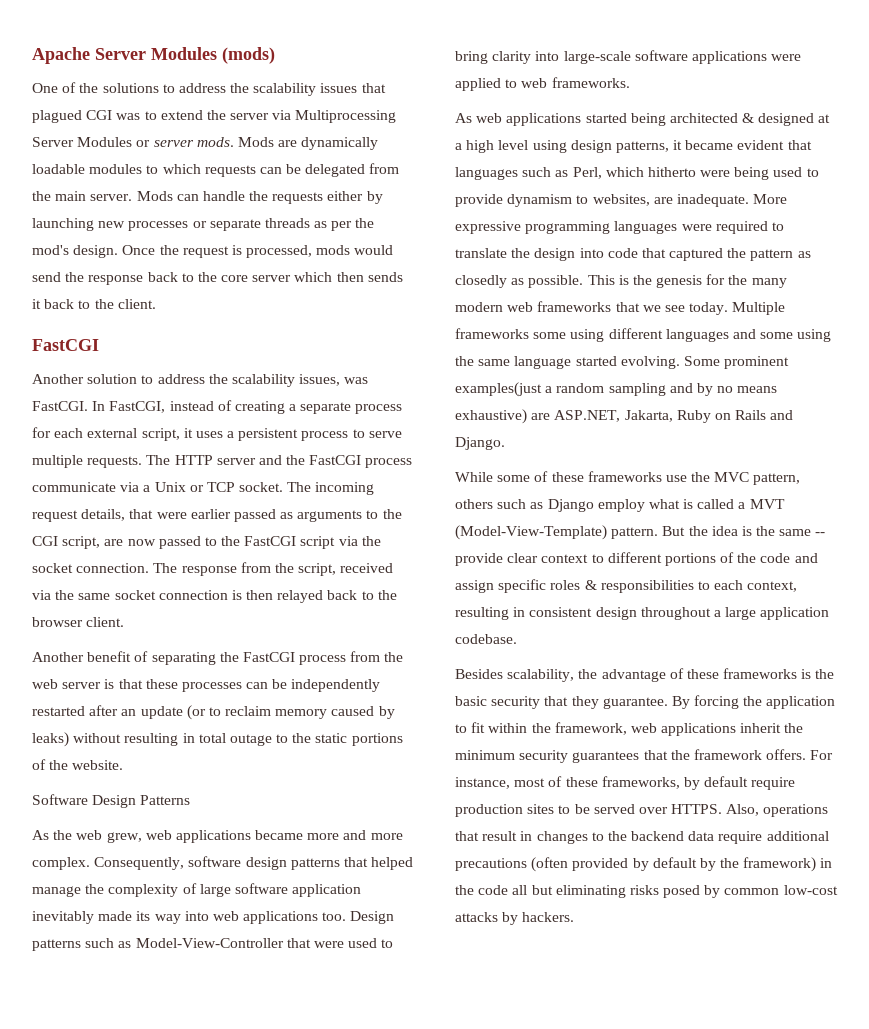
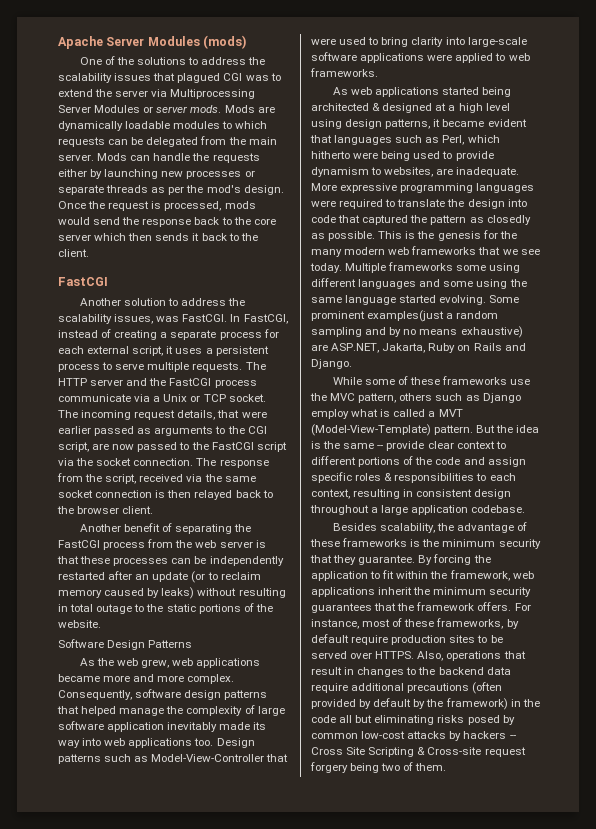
- Besides scalability, the advantage of these frameworks is the basic security that they guarantee.
+ Besides scalability, the advantage of these frameworks is the minimum security that they guarantee.
- Also, operations that result in changes to the backend data require additional precautions (often provided by default by the framework) in the code all but eliminating risks posed by common low-cost attacks by hackers.
+ Also, operations that result in changes to the backend data require additional precautions (often provided by default by the framework) in the code all but eliminating risks posed by common low-cost attacks by hackers -- Cross Site Scripting & Cross-site request forgery being two of them.

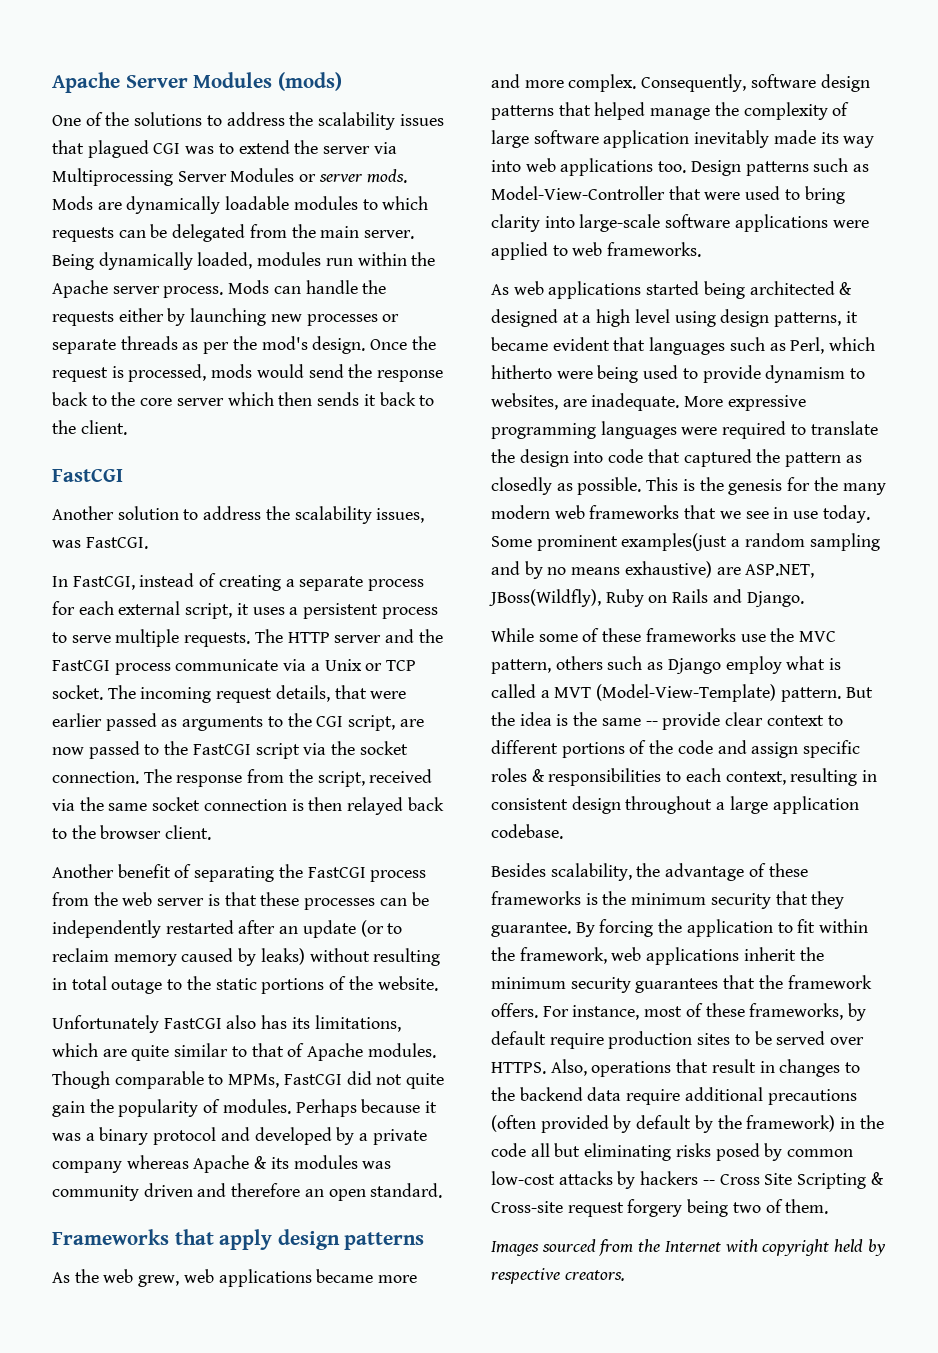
+ Being dynamically loaded, modules run within the Apache server process.
- Another solution to address the scalability issues, was FastCGI. In FastCGI, instead of creating a separate process for each external script, it uses a persistent process to serve multiple requests.
+ Another solution to address the scalability issues, was FastCGI.
+ In FastCGI, instead of creating a separate process for each external script, it uses a persistent process to serve multiple requests.
- Software Design Patterns
+ Unfortunately FastCGI also has its limitations, which are quite similar to that of Apache modules. Though comparable to MPMs, FastCGI did not quite gain the popularity of modules. Perhaps because it was a binary protocol and developed by a private company whereas Apache & its modules was community driven and therefore an open standard.
+ Frameworks that apply design patterns
- This is the genesis for the many modern web frameworks that we see today. Multiple frameworks some using different languages and some using the same language started evolving.
+ This is the genesis for the many modern web frameworks that we see in use today.
- Some prominent examples(just a random sampling and by no means exhaustive) are ASP.NET, Jakarta, Ruby on Rails and Django.
+ Some prominent examples(just a random sampling and by no means exhaustive) are ASP.NET, JBoss(Wildfly), Ruby on Rails and Django.
+ Images sourced from the Internet with copyright held by respective creators.

